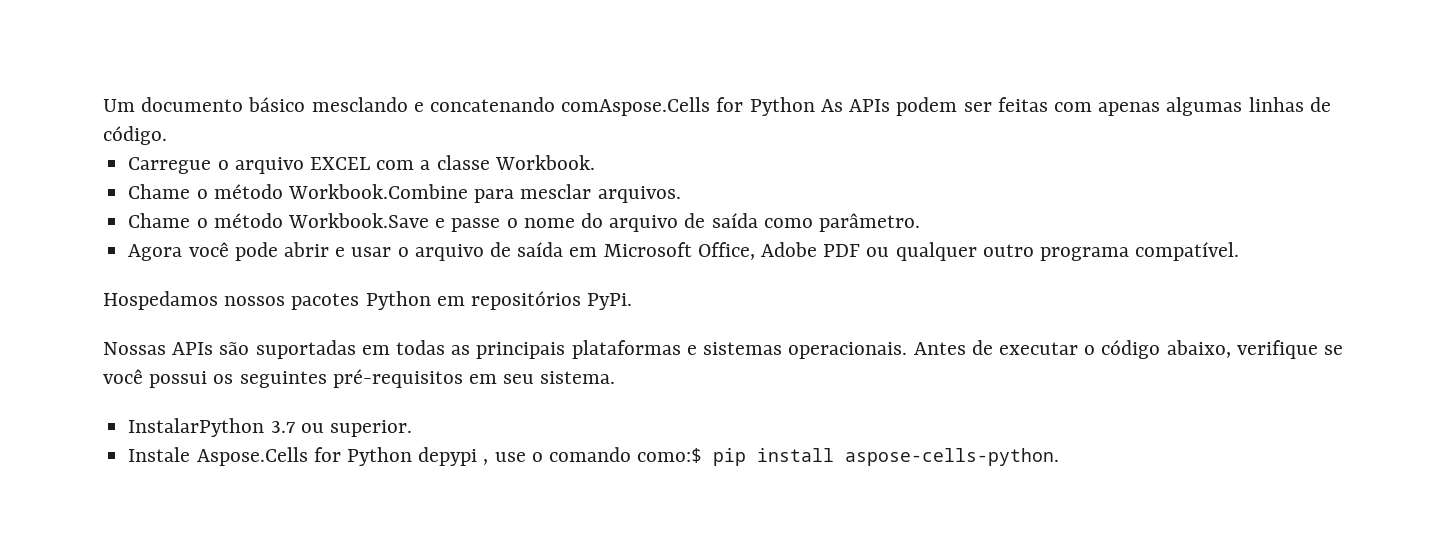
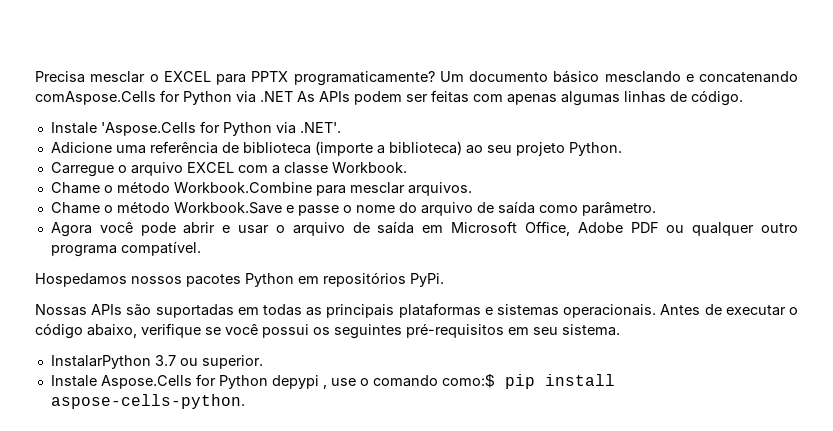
+ Precisa mesclar o EXCEL para PPTX programaticamente?
- Um documento básico mesclando e concatenando comAspose.Cells for Python As APIs podem ser feitas com apenas algumas linhas de código.
+ Um documento básico mesclando e concatenando comAspose.Cells for Python via .NET As APIs podem ser feitas com apenas algumas linhas de código.
+ Instale 'Aspose.Cells for Python via .NET'.
+ Adicione uma referência de biblioteca (importe a biblioteca) ao seu projeto Python.

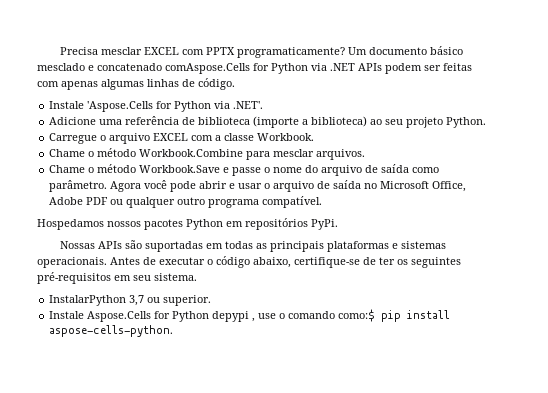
- Precisa mesclar o EXCEL para PPTX programaticamente?
+ Precisa mesclar EXCEL com PPTX programaticamente?
- Um documento básico mesclando e concatenando comAspose.Cells for Python via .NET As APIs podem ser feitas com apenas algumas linhas de código.
+ Um documento básico mesclado e concatenado comAspose.Cells for Python via .NET APIs podem ser feitas com apenas algumas linhas de código.
- Chame o método Workbook.Save e passe o nome do arquivo de saída como parâmetro.
- Agora você pode abrir e usar o arquivo de saída em Microsoft Office, Adobe PDF ou qualquer outro programa compatível.
+ Chame o método Workbook.Save e passe o nome do arquivo de saída como parâmetro. Agora você pode abrir e usar o arquivo de saída no Microsoft Office, Adobe PDF ou qualquer outro programa compatível.
- Antes de executar o código abaixo, verifique se você possui os seguintes pré-requisitos em seu sistema.
+ Antes de executar o código abaixo, certifique-se de ter os seguintes pré-requisitos em seu sistema.
- InstalarPython 3.7 ou superior.
+ InstalarPython 3,7 ou superior.

